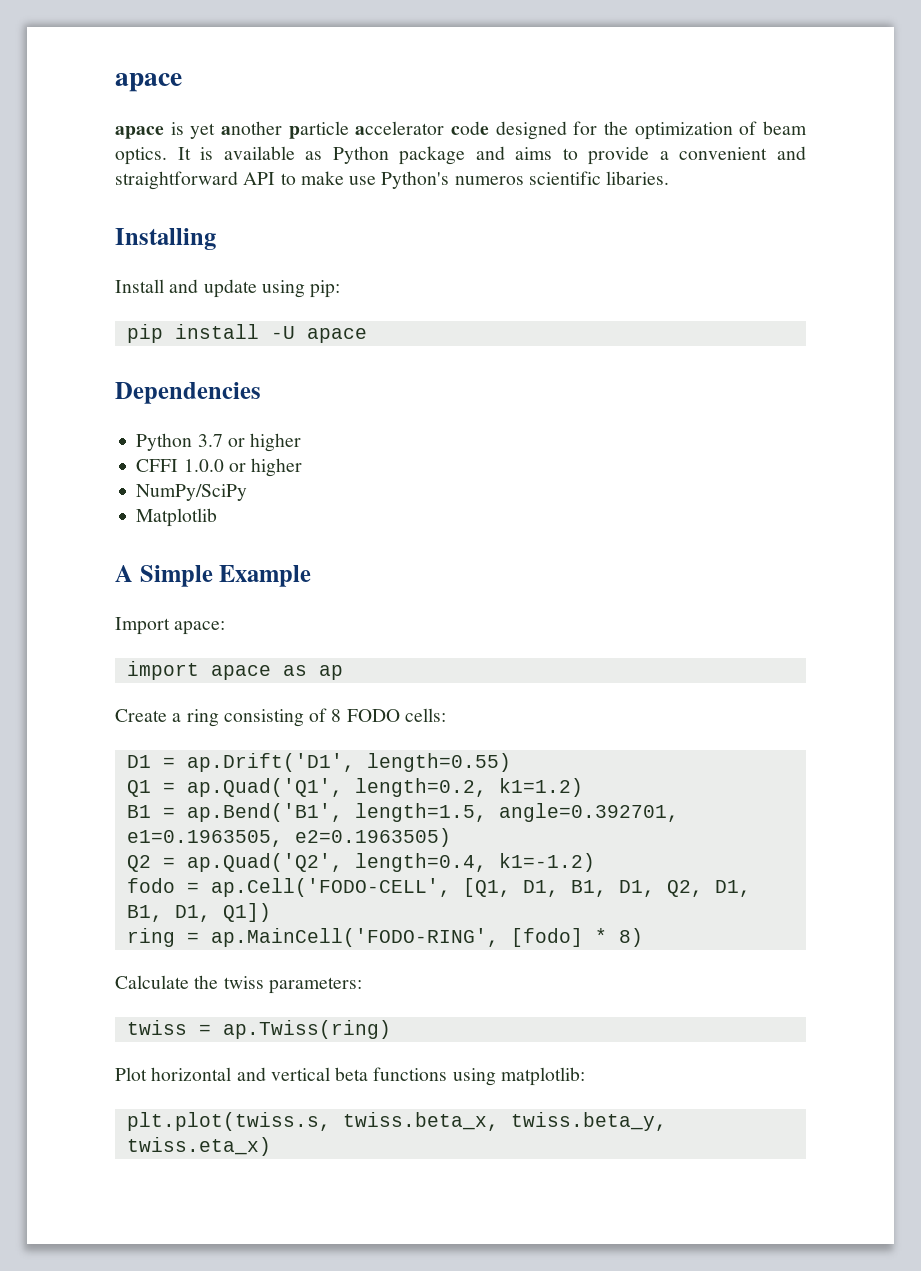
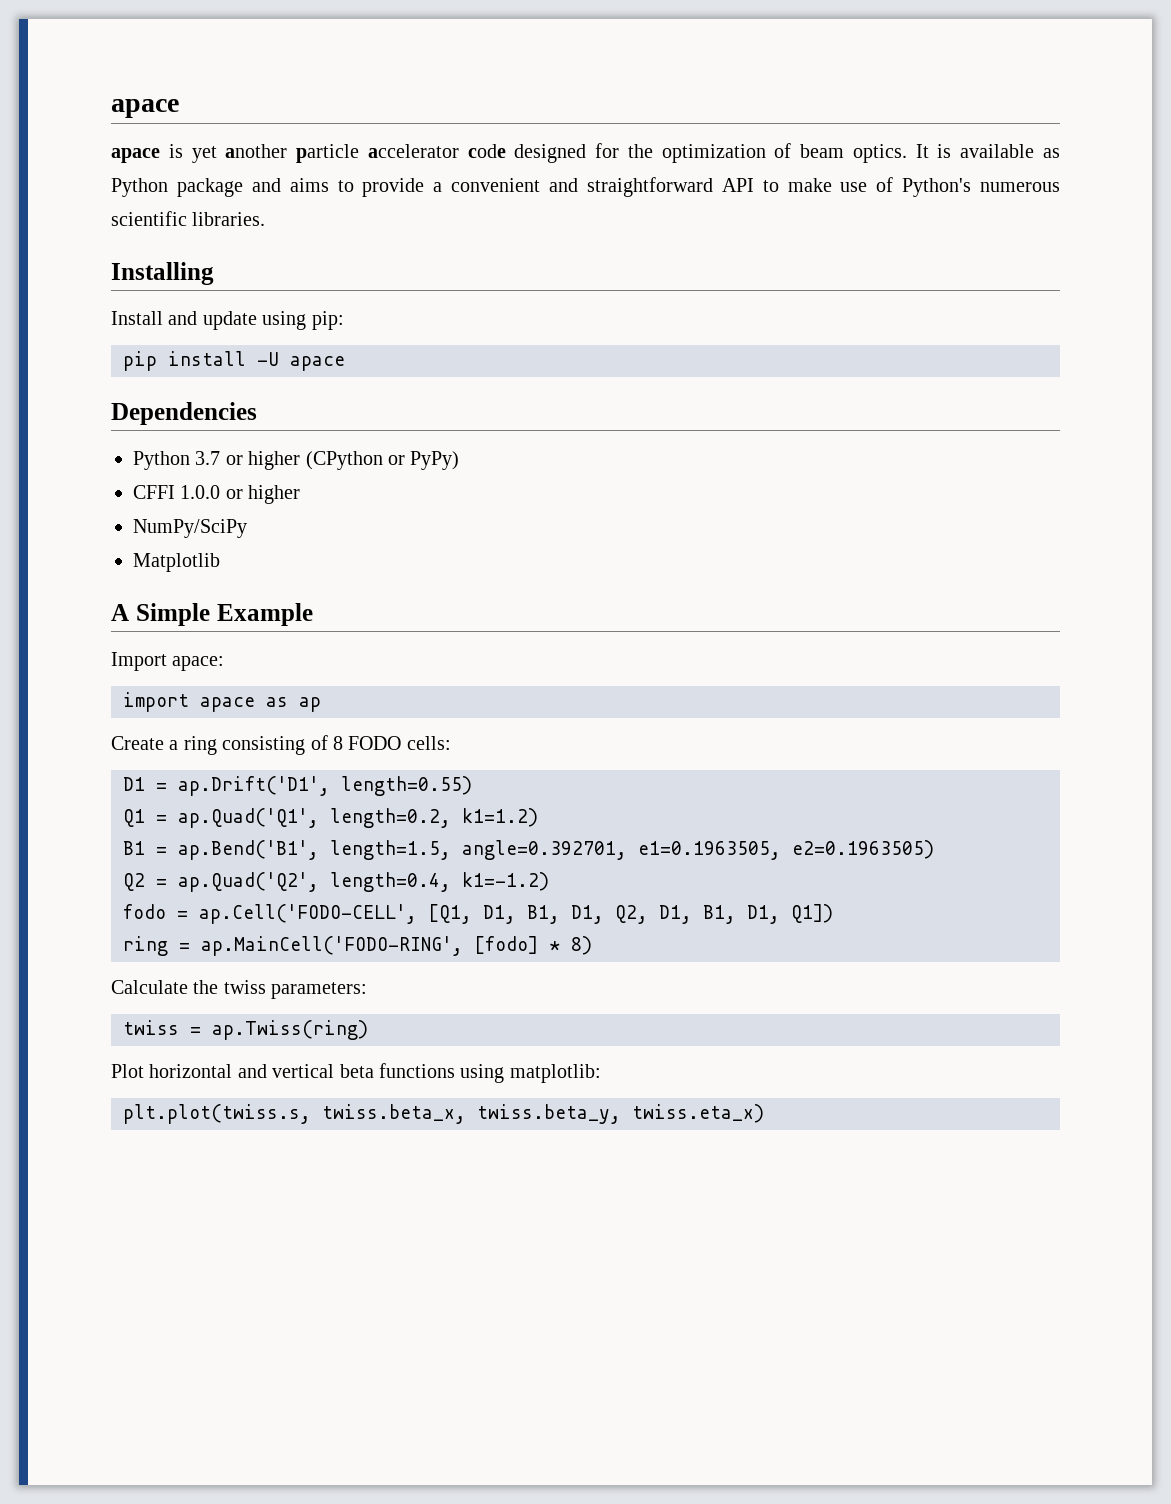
- It is available as Python package and aims to provide a convenient and straightforward API to make use Python's numeros scientific libaries.
+ It is available as Python package and aims to provide a convenient and straightforward API to make use of Python's numerous scientific libraries.
- Python 3.7 or higher
+ Python 3.7 or higher (CPython or PyPy)

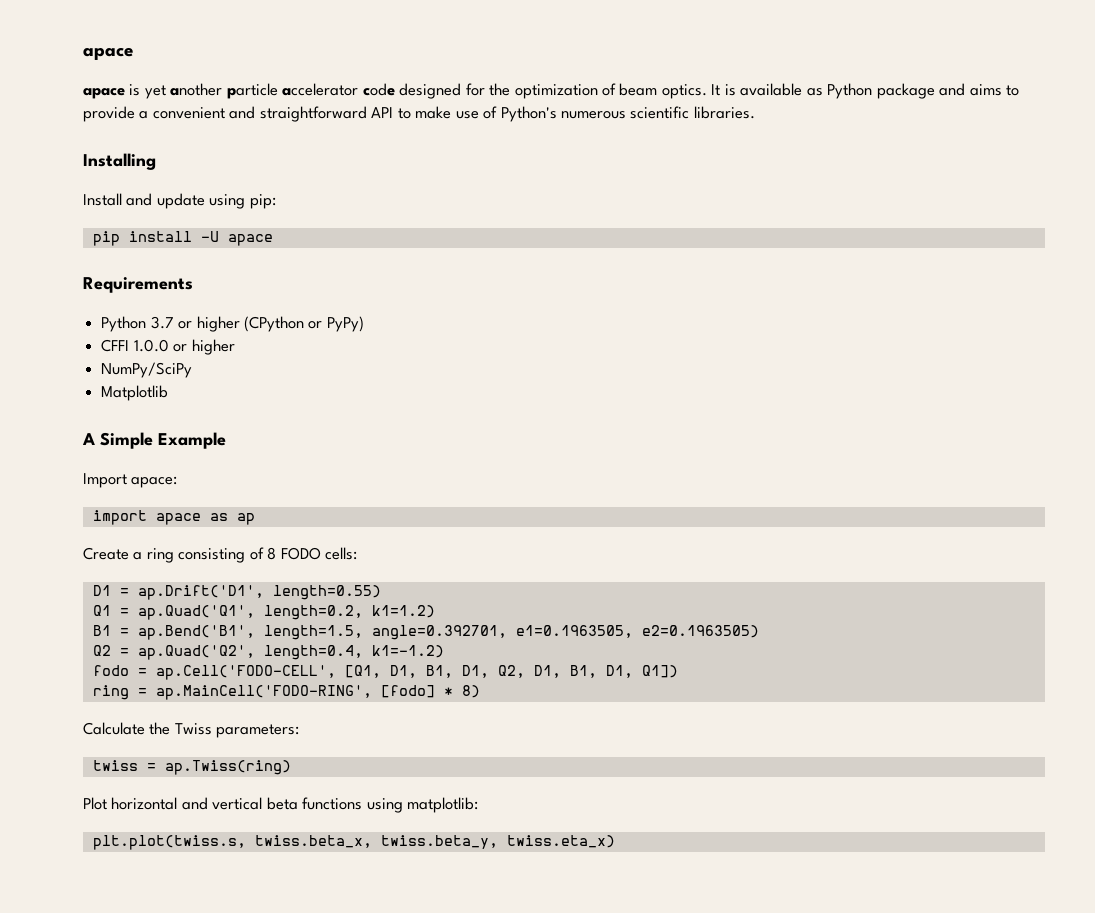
- Dependencies
+ Requirements
- Calculate the twiss parameters:
+ Calculate the Twiss parameters:

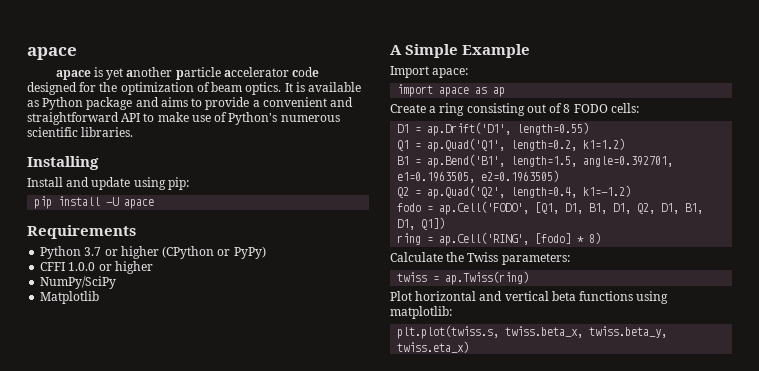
- Create a ring consisting of 8 FODO cells:
+ Create a ring consisting out of 8 FODO cells:
- fodo = ap.Cell('FODO-CELL', [Q1, D1, B1, D1, Q2, D1, B1, D1, Q1])
+ fodo = ap.Cell('FODO', [Q1, D1, B1, D1, Q2, D1, B1, D1, Q1])
- ring = ap.MainCell('FODO-RING', [fodo] * 8)
+ ring = ap.Cell('RING', [fodo] * 8)

